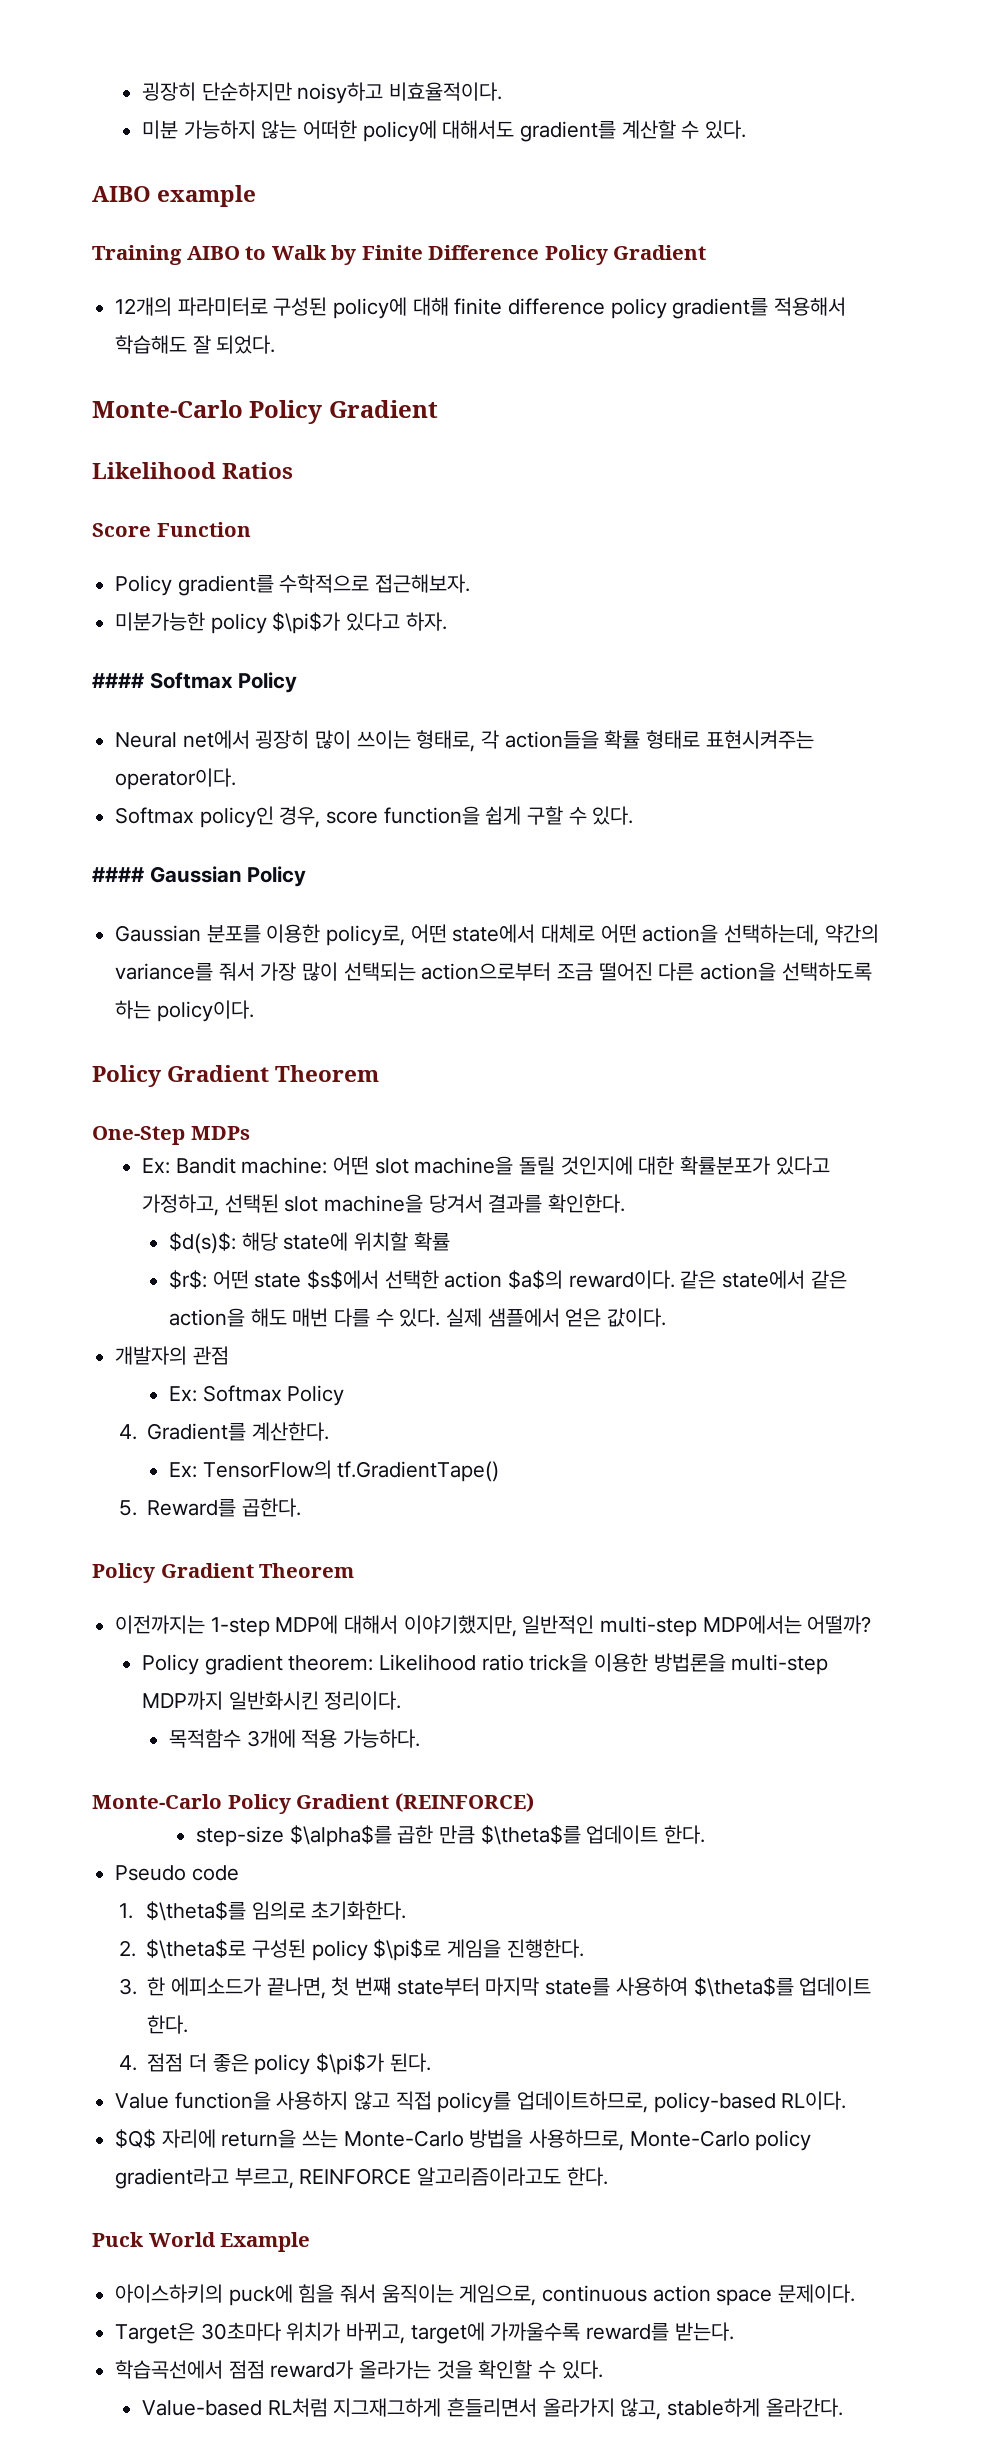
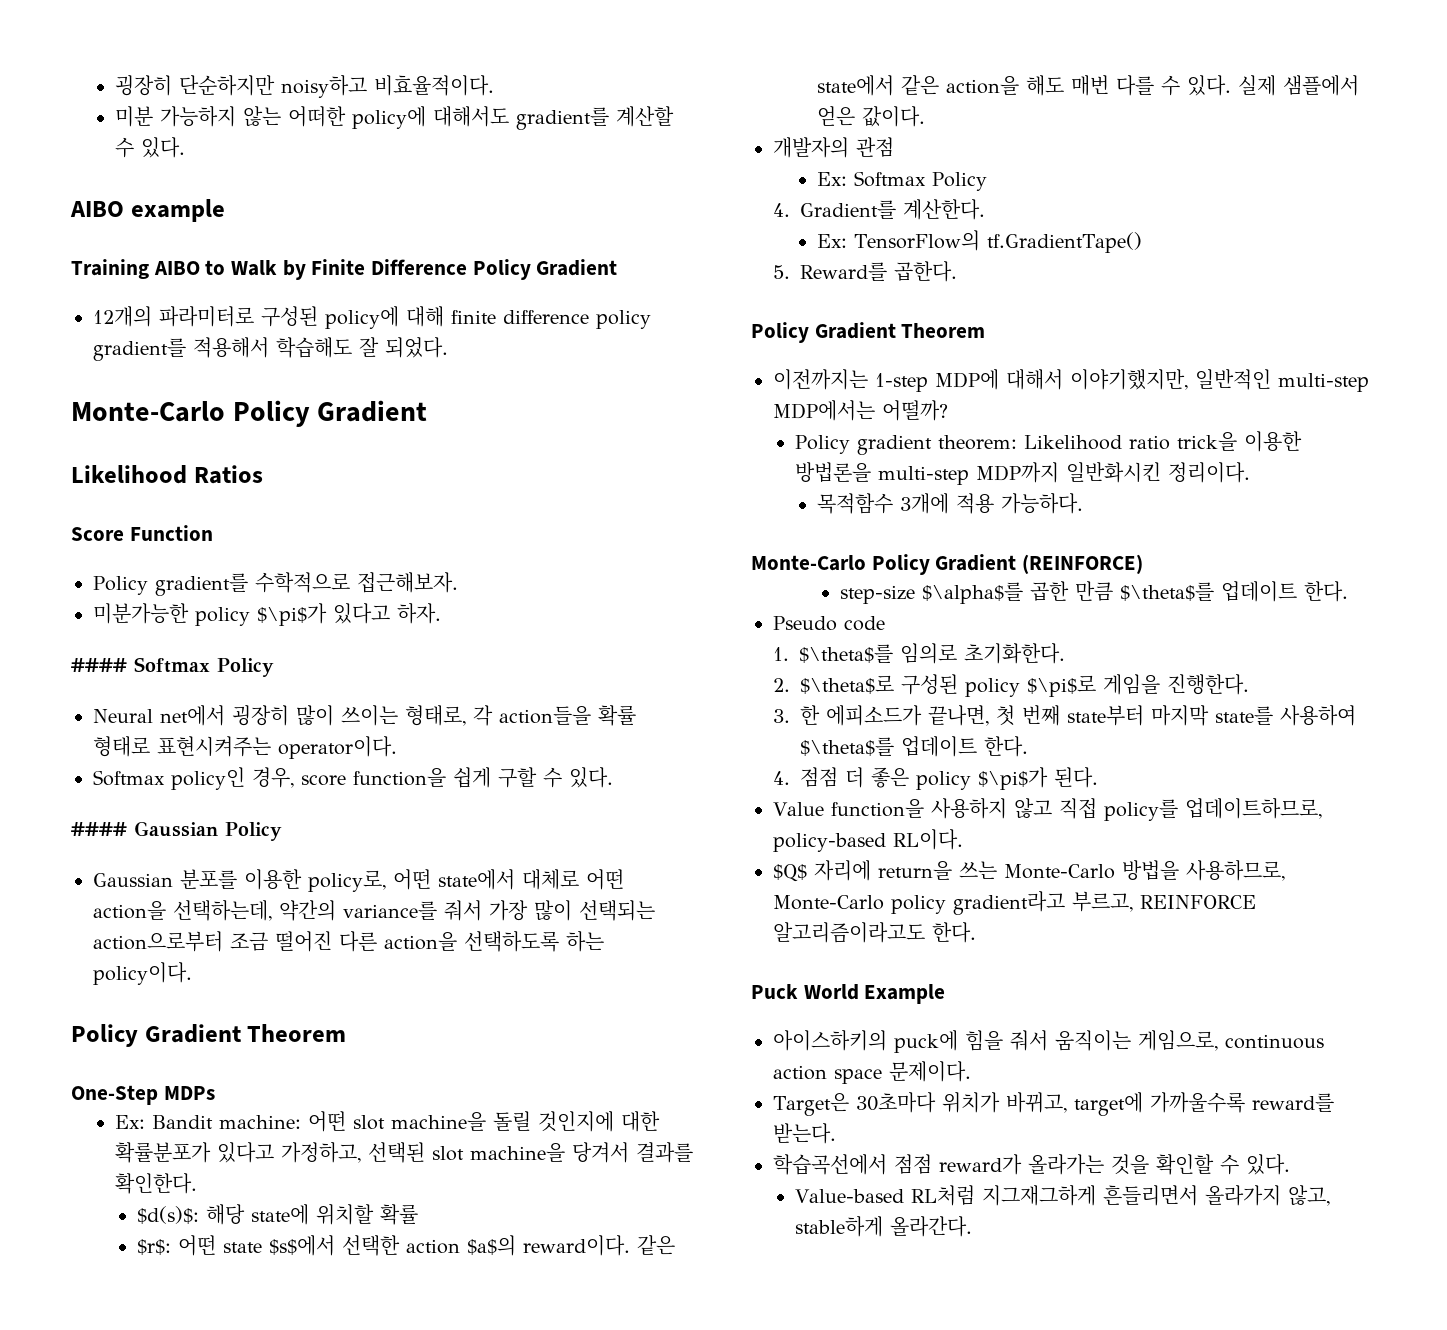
- 3. 한 에피소드가 끝나면, 첫 번쨰 state부터 마지막 state를 사용하여 $\theta$를 업데이트 한다.
+ 3. 한 에피소드가 끝나면, 첫 번째 state부터 마지막 state를 사용하여 $\theta$를 업데이트 한다.

